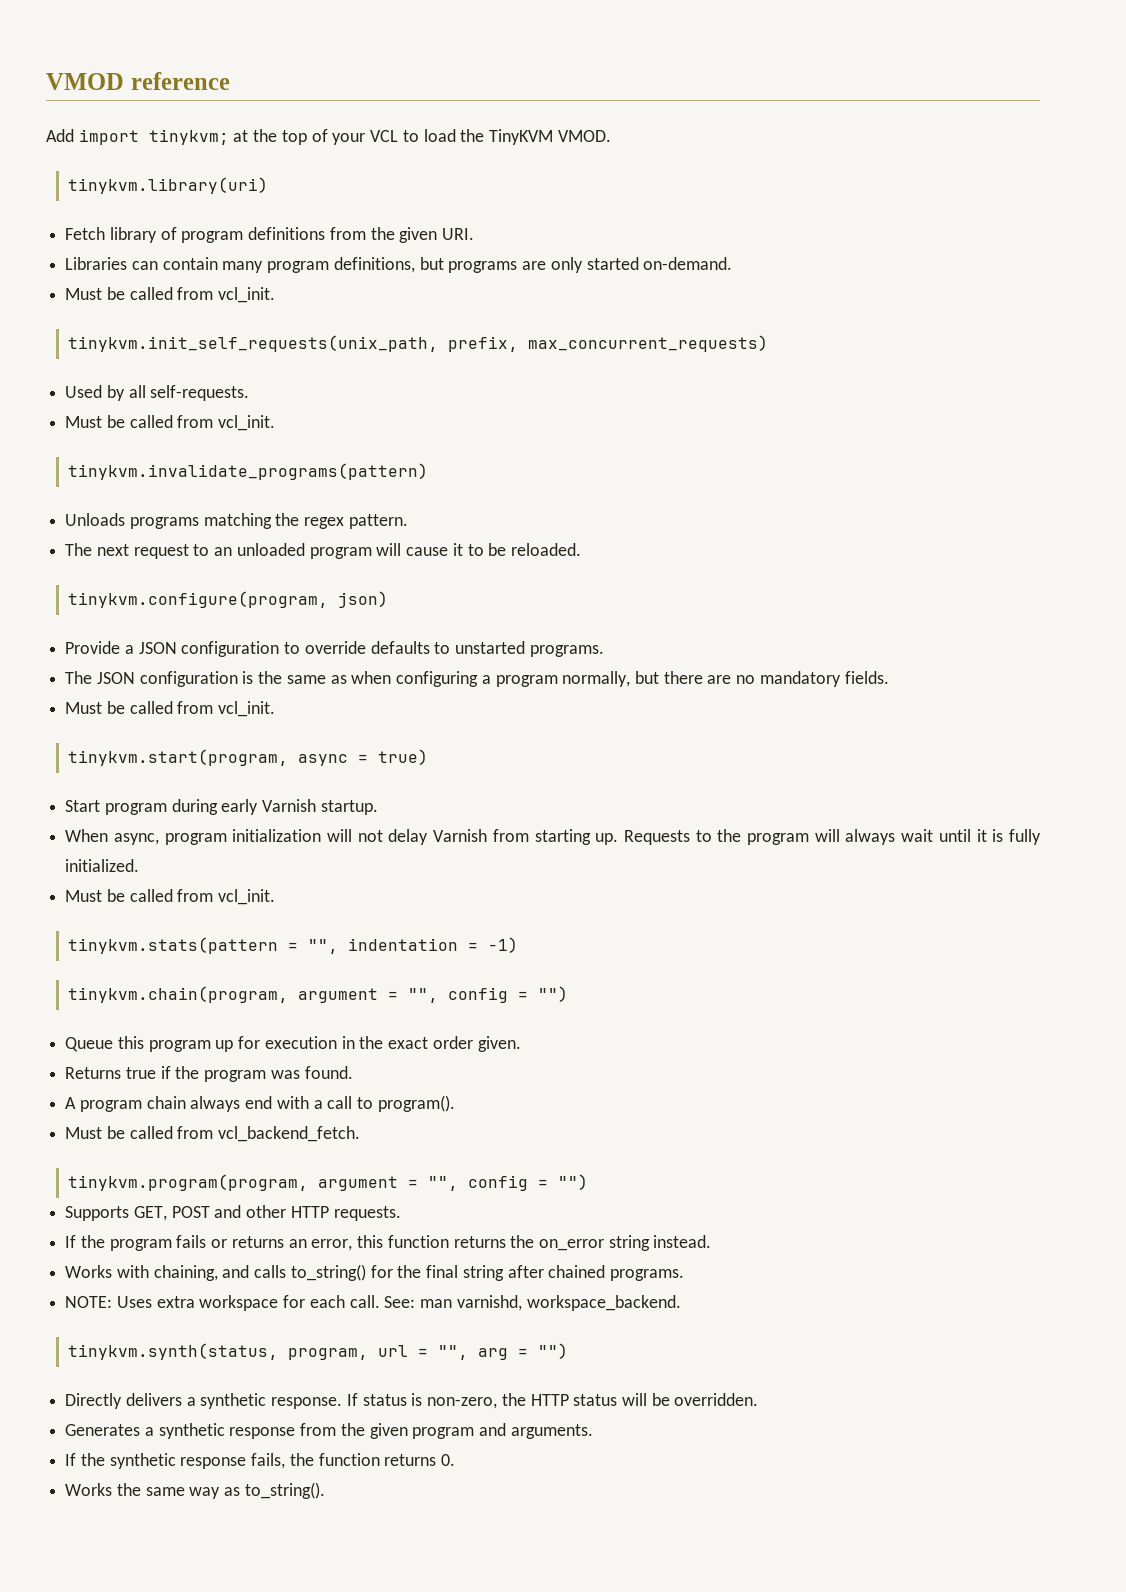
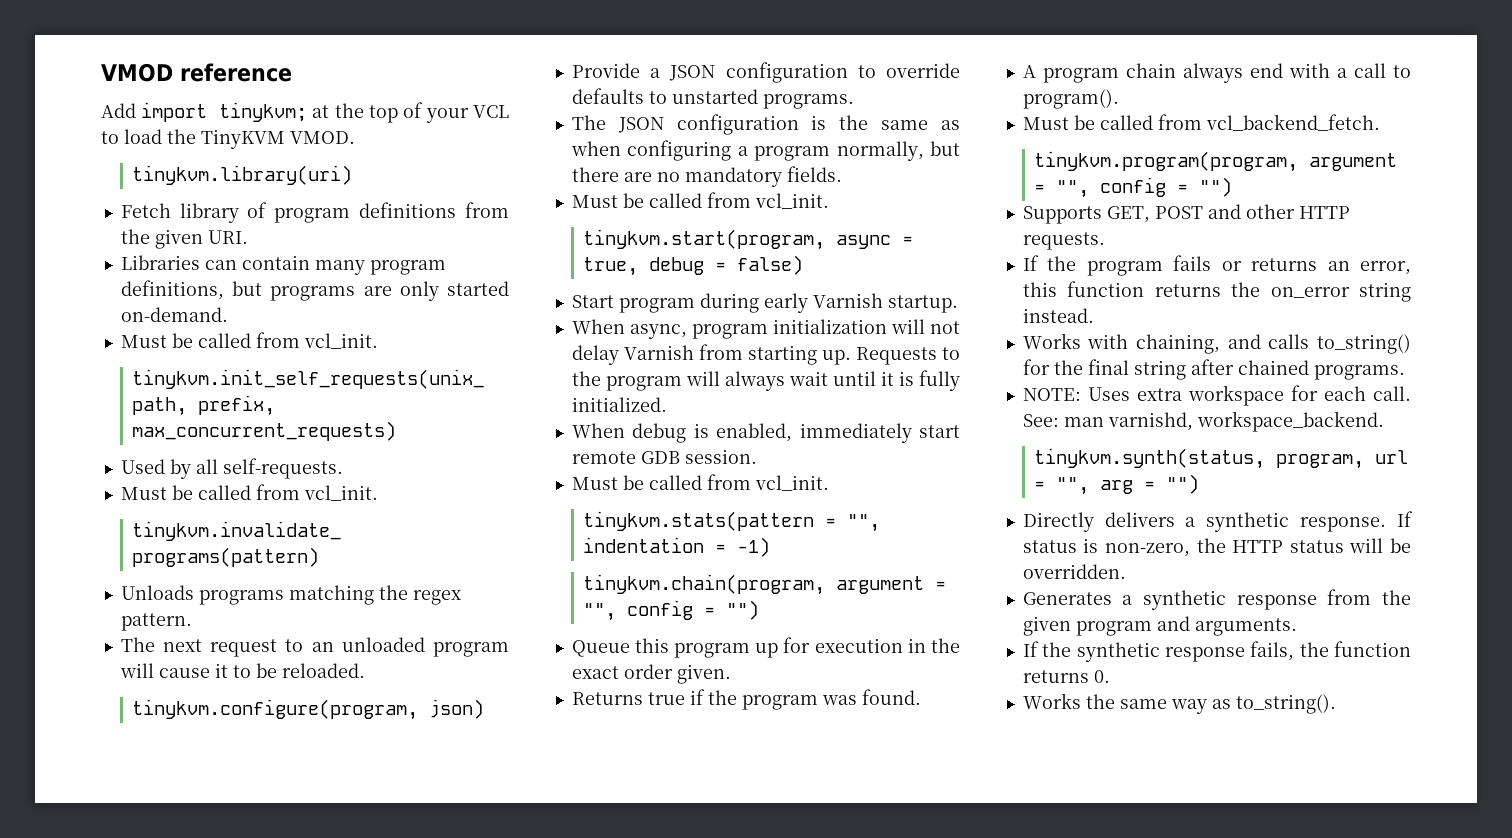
- tinykvm.start(program, async = true)
+ tinykvm.start(program, async = true, debug = false)
+ When debug is enabled, immediately start remote GDB session.

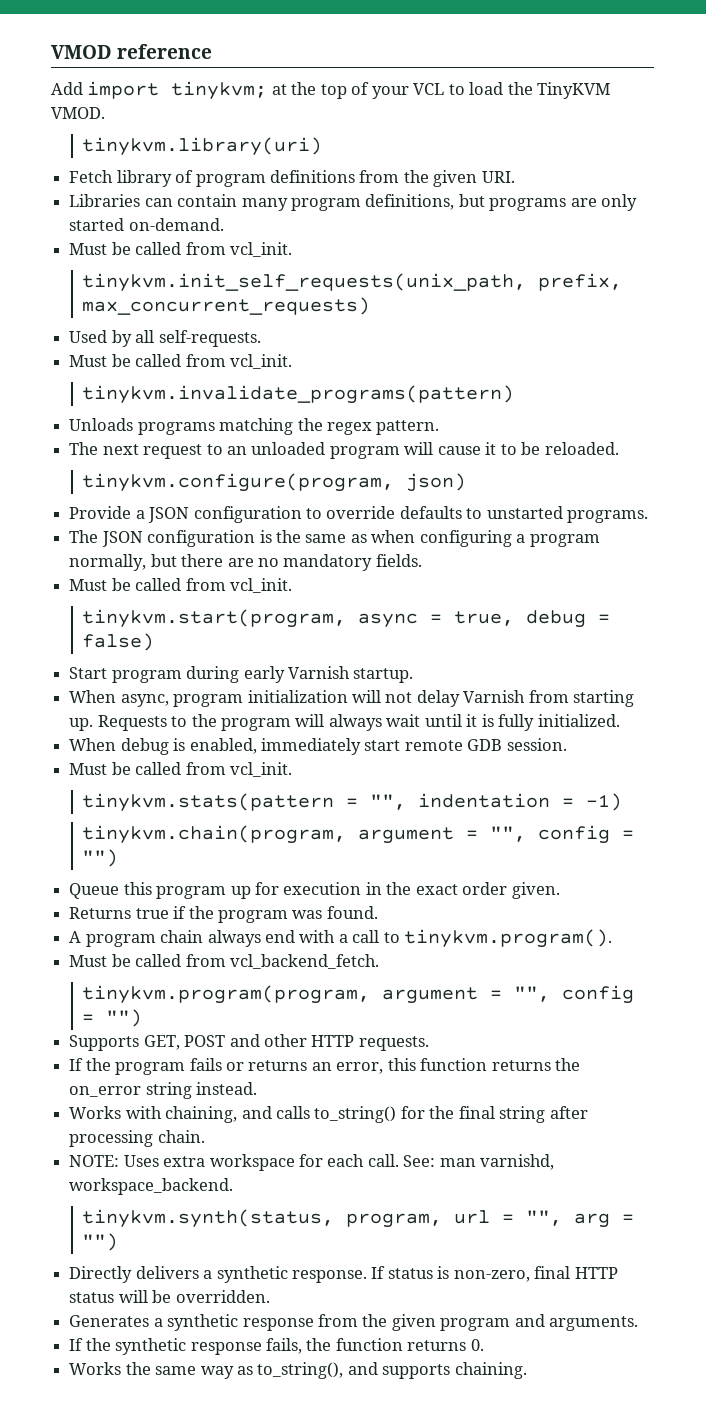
- A program chain always end with a call to program().
+ A program chain always end with a call to tinykvm.program().
- Works with chaining, and calls to_string() for the final string after chained programs.
+ Works with chaining, and calls to_string() for the final string after processing chain.
- If status is non-zero, the HTTP status will be overridden.
+ If status is non-zero, final HTTP status will be overridden.
- Works the same way as to_string().
+ Works the same way as to_string(), and supports chaining.

